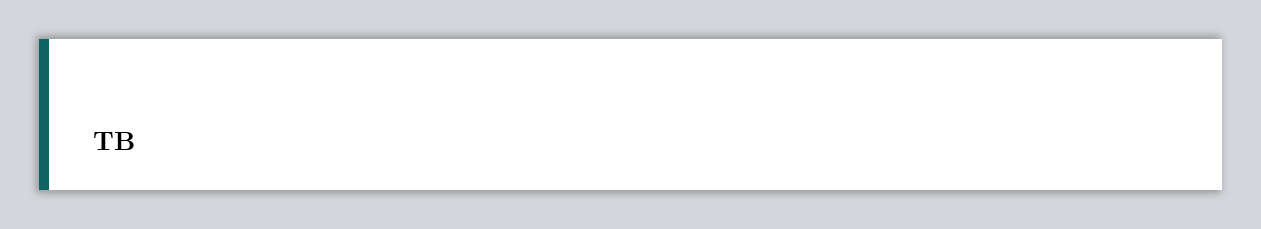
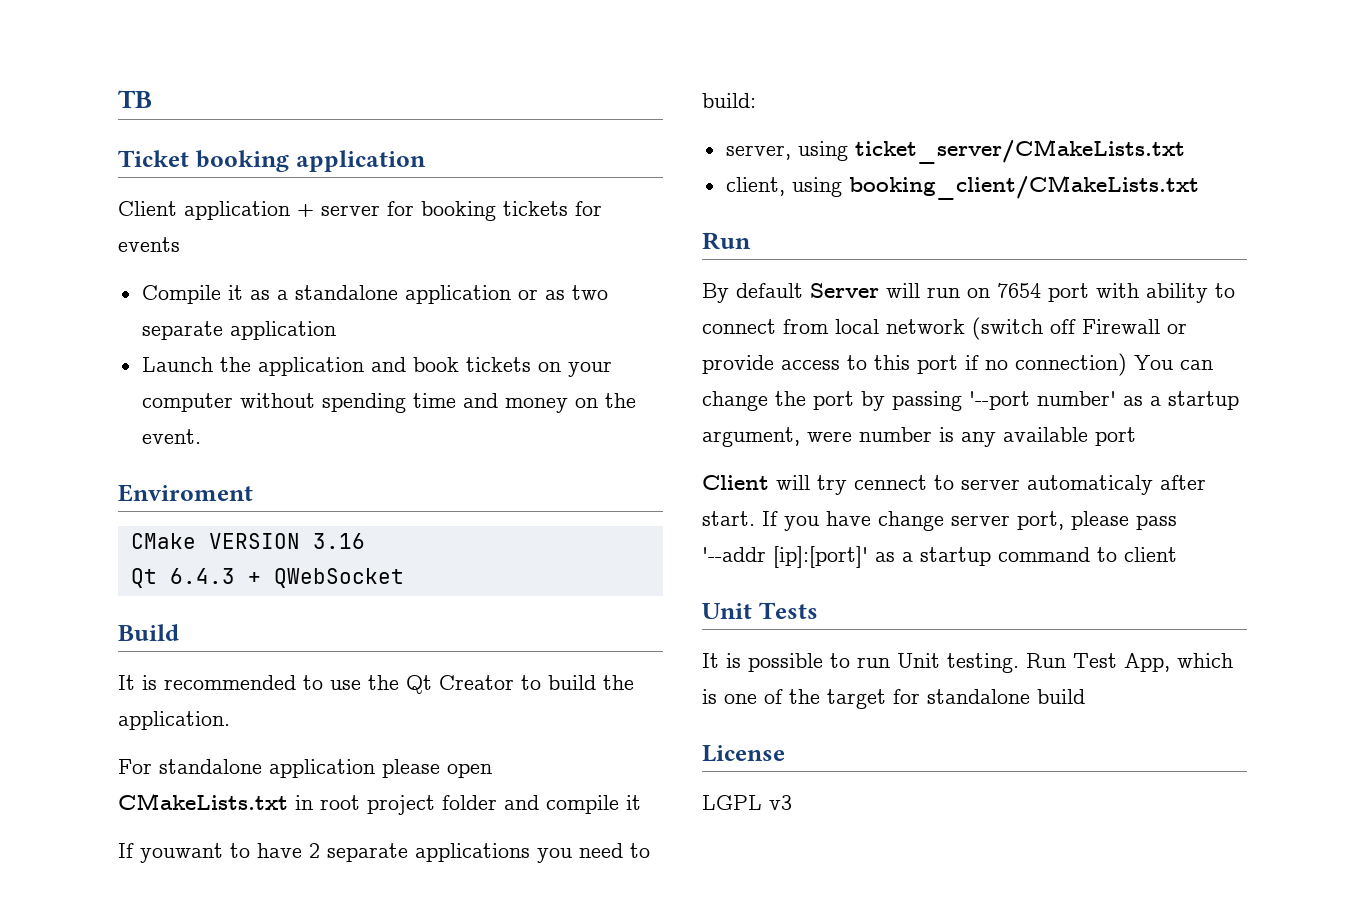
+ Ticket booking application
+ Client application + server for booking tickets for events
+ Compile it as a standalone application or as two separate application
+ Launch the application and book tickets on your computer without spending time and money on the event.
+ Enviroment
+ CMake VERSION 3.16
+ Qt 6.4.3 + QWebSocket
+ Build
+ It is recommended to use the Qt Creator to build the application.
+ For standalone application please open CMakeLists.txt in root project folder and compile it
+ If youwant to have 2 separate applications you need to build:
+ server, using ticket_server/CMakeLists.txt
+ client, using booking_client/CMakeLists.txt
+ Run
+ By default Server will run on 7654 port with ability to connect from local network (switch off Firewall or provide access to this port if no connection) You can change the port by passing '--port number' as a startup argument, were number is any available port
+ Client will try cennect to server automaticaly after start. If you have change server port, please pass '--addr [ip]:[port]' as a startup command to client
+ Unit Tests
+ It is possible to run Unit testing. Run Test App, which is one of the target for standalone build
+ License
+ LGPL v3

